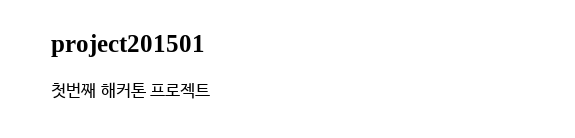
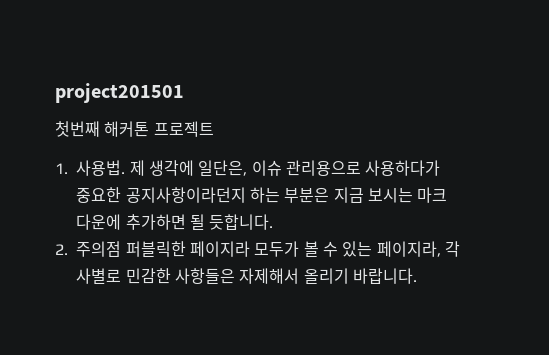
+ 1. 사용법. 제 생각에 일단은, 이슈 관리용으로 사용하다가 중요한 공지사항이라던지 하는 부분은 지금 보시는 마크 다운에 추가하면 될 듯합니다.
+ 2. 주의점 퍼블릭한 페이지라 모두가 볼 수 있는 페이지라, 각 사별로 민감한 사항들은 자제해서 올리기 바랍니다.

